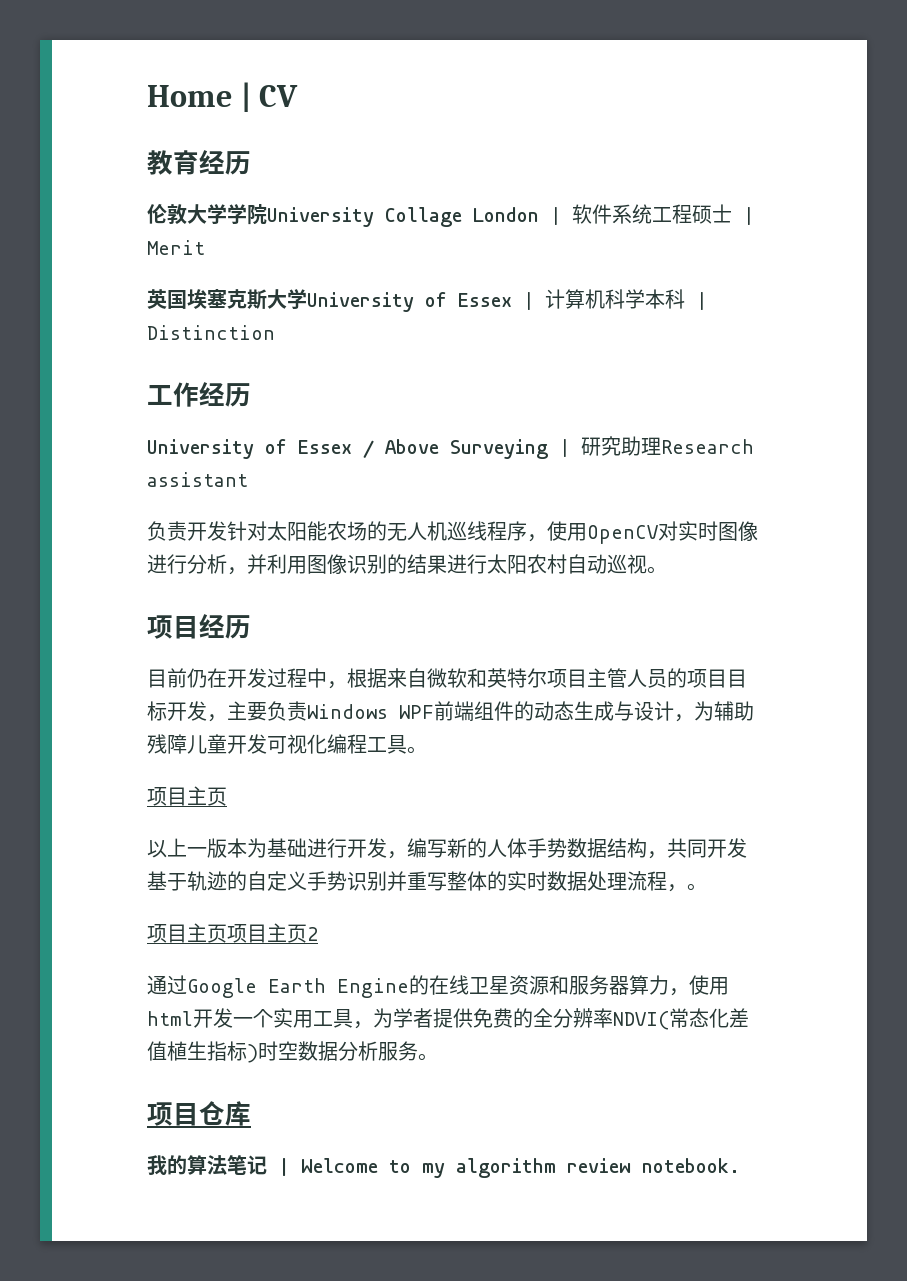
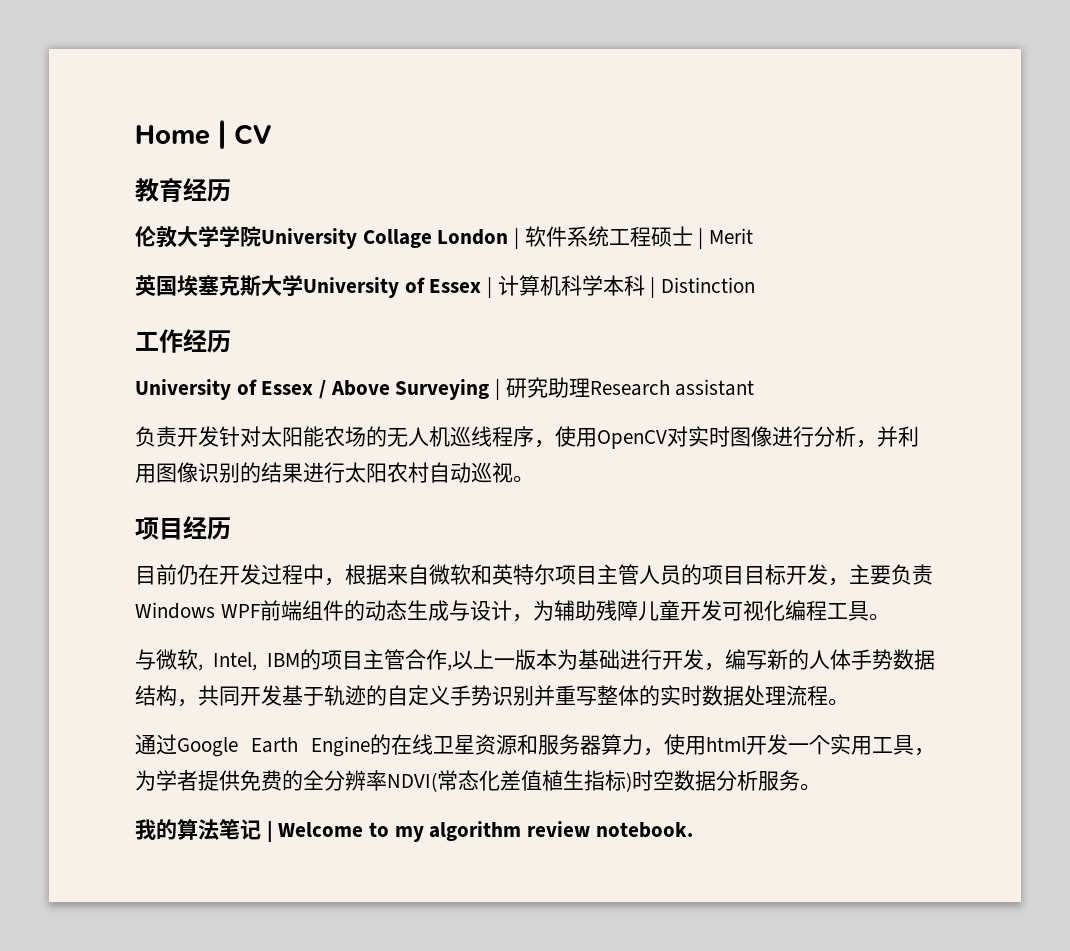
  目前仍在开发过程中，根据来自微软和英特尔项目主管人员的项目目标开发，主要负责Windows WPF前端组件的动态生成与设计，为辅助残障儿童开发可视化编程工具。
- 项目主页
- 以上一版本为基础进行开发，编写新的人体手势数据结构，共同开发基于轨迹的自定义手势识别并重写整体的实时数据处理流程，。
- 项目主页项目主页2
+ 与微软, Intel, IBM的项目主管合作,以上一版本为基础进行开发，编写新的人体手势数据结构，共同开发基于轨迹的自定义手势识别并重写整体的实时数据处理流程。
- 项目仓库

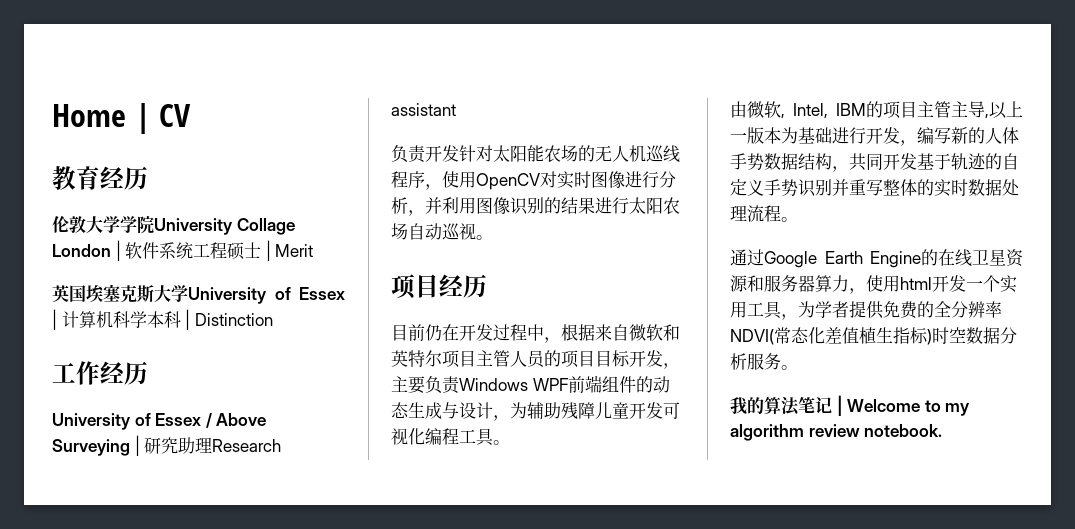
- 负责开发针对太阳能农场的无人机巡线程序，使用OpenCV对实时图像进行分析，并利用图像识别的结果进行太阳农村自动巡视。
+ 负责开发针对太阳能农场的无人机巡线程序，使用OpenCV对实时图像进行分析，并利用图像识别的结果进行太阳农场自动巡视。
- 与微软, Intel, IBM的项目主管合作,以上一版本为基础进行开发，编写新的人体手势数据结构，共同开发基于轨迹的自定义手势识别并重写整体的实时数据处理流程。
+ 由微软, Intel, IBM的项目主管主导,以上一版本为基础进行开发，编写新的人体手势数据结构，共同开发基于轨迹的自定义手势识别并重写整体的实时数据处理流程。

